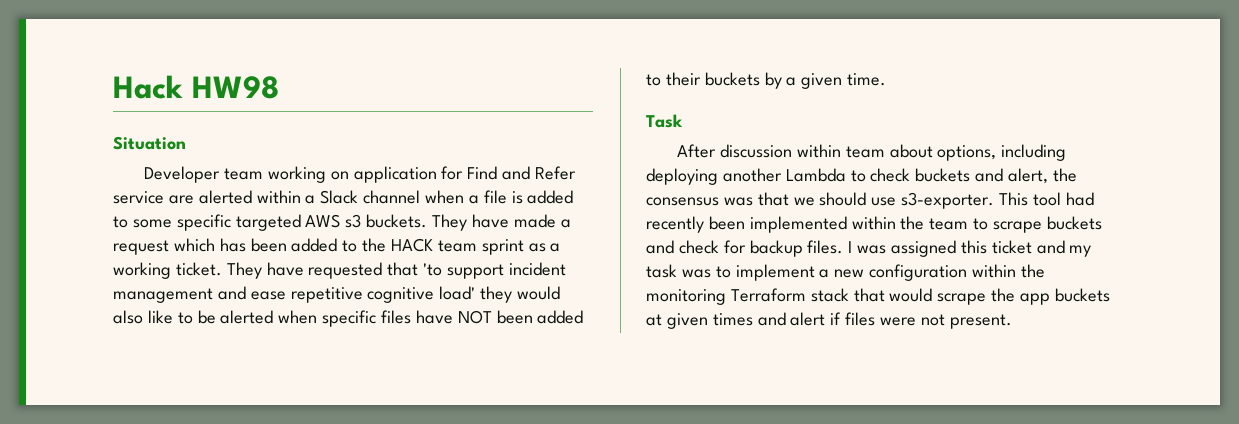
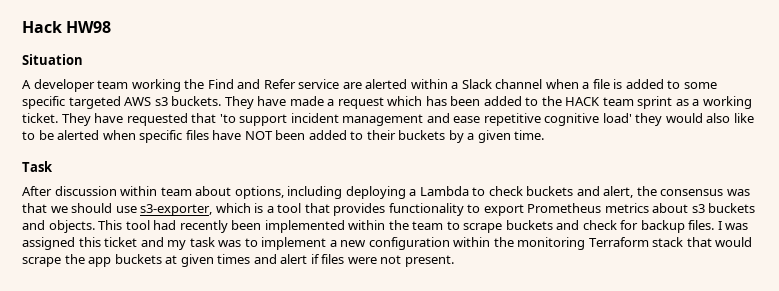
- Developer team working on application for Find and Refer service are alerted within a Slack channel when a file is added to some specific targeted AWS s3 buckets.
+ A developer team working the Find and Refer service are alerted within a Slack channel when a file is added to some specific targeted AWS s3 buckets.
- After discussion within team about options, including deploying another Lambda to check buckets and alert, the consensus was that we should use s3-exporter.
+ After discussion within team about options, including deploying a Lambda to check buckets and alert, the consensus was that we should use s3-exporter, which is a tool that provides functionality to export Prometheus metrics about s3 buckets and objects.

